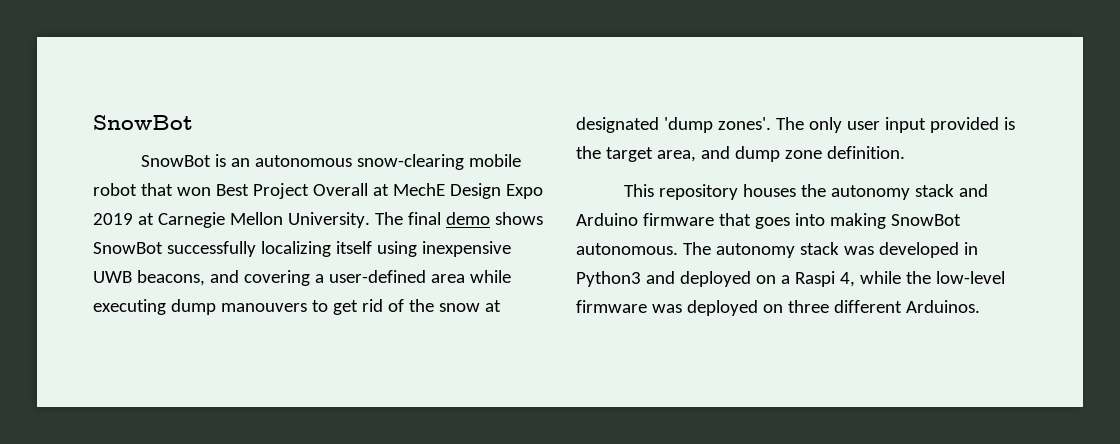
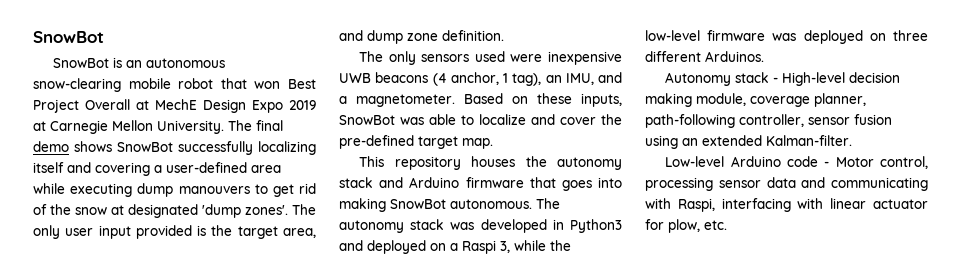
- The final demo shows SnowBot successfully localizing itself using inexpensive UWB beacons, and covering a user-defined area while executing dump manouvers to get rid of the snow at designated 'dump zones'.
+ The final demo shows SnowBot successfully localizing itself and covering a user-defined area while executing dump manouvers to get rid of the snow at designated 'dump zones'.
+ The only sensors used were inexpensive UWB beacons (4 anchor, 1 tag), an IMU, and a magnetometer. Based on these inputs, SnowBot was able to localize and cover the pre-defined target map.
- The autonomy stack was developed in Python3 and deployed on a Raspi 4, while the low-level firmware was deployed on three different Arduinos.
+ The autonomy stack was developed in Python3 and deployed on a Raspi 3, while the low-level firmware was deployed on three different Arduinos.
+ Autonomy stack - High-level decision making module, coverage planner, path-following controller, sensor fusion using an extended Kalman-filter.
+ Low-level Arduino code - Motor control, processing sensor data and communicating with Raspi, interfacing with linear actuator for plow, etc.

